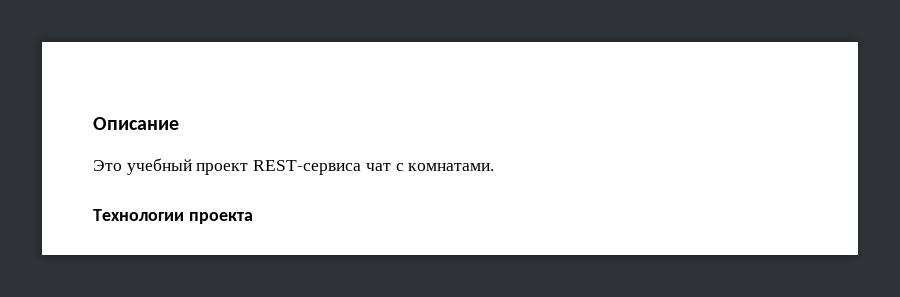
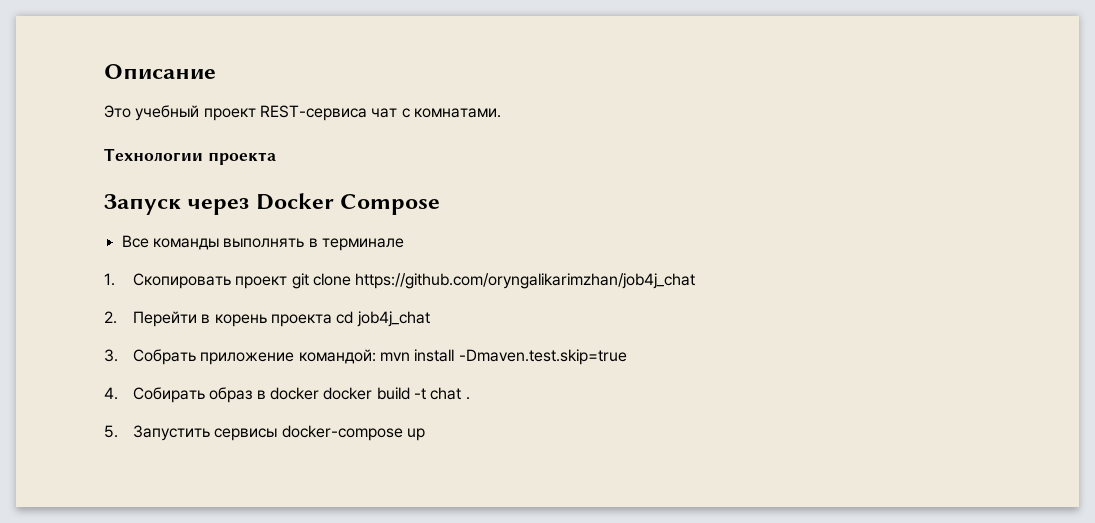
+ Запуск через Docker Compose
+ Все команды выполнять в терминале
+ 1. Скопировать проект git clone https://github.com/oryngalikarimzhan/job4j_chat
+ 2. Перейти в корень проекта cd job4j_chat
+ 3. Cобрать приложение командой: mvn install -Dmaven.test.skip=true
+ 4. Собирать образ в docker docker build -t chat .
+ 5. Запустить сервисы docker-compose up

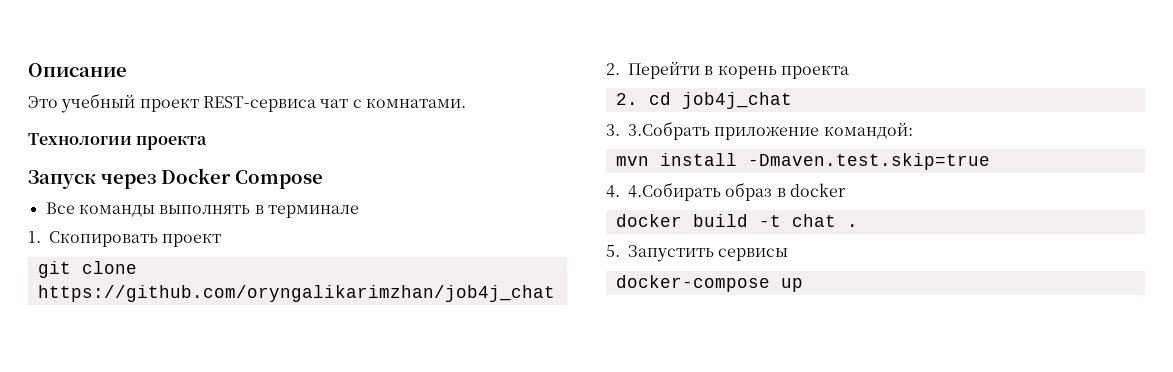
- 1. Скопировать проект git clone https://github.com/oryngalikarimzhan/job4j_chat
+ 1. Скопировать проект
+ git clone https://github.com/oryngalikarimzhan/job4j_chat
- 2. Перейти в корень проекта cd job4j_chat
+ 2. Перейти в корень проекта
+ 2. cd job4j_chat
- 3. Cобрать приложение командой: mvn install -Dmaven.test.skip=true
+ 3. 3.Cобрать приложение командой:
+ mvn install -Dmaven.test.skip=true
- 4. Собирать образ в docker docker build -t chat .
+ 4. 4.Собирать образ в docker
+ docker build -t chat .
- 5. Запустить сервисы docker-compose up
+ 5. Запустить сервисы
+ docker-compose up

